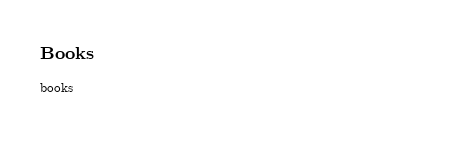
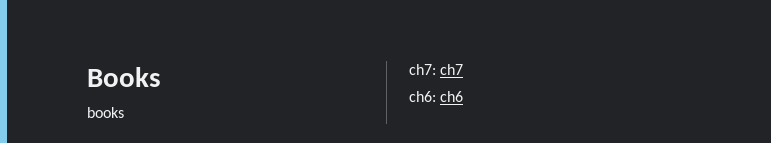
+ ch7: ch7
+ ch6: ch6

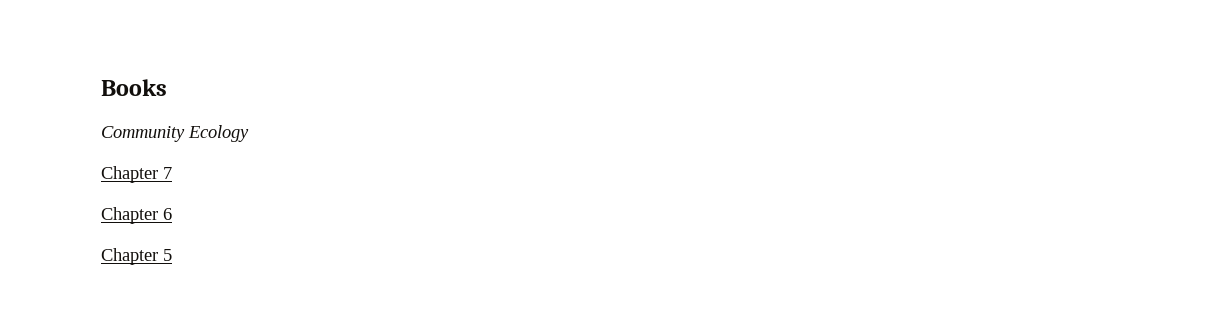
- books
- ch7: ch7
- ch6: ch6
+ Community Ecology
+ Chapter 7
+ Chapter 6
+ Chapter 5

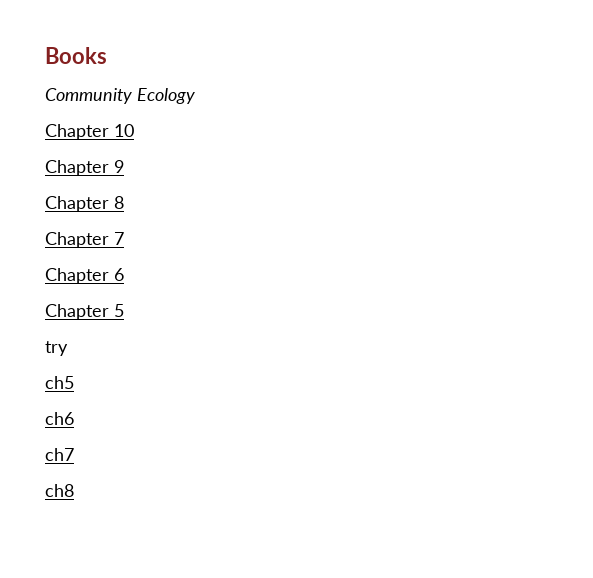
+ Chapter 10
+ Chapter 9
+ Chapter 8
+ try
+ ch5
+ ch6
+ ch7
+ ch8

